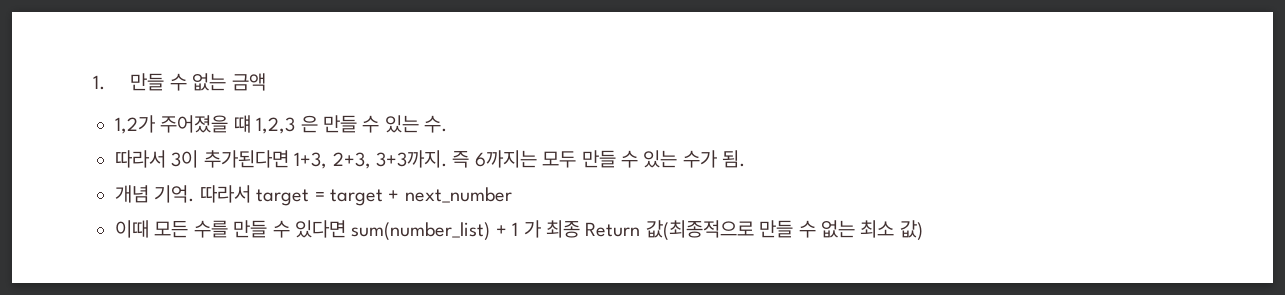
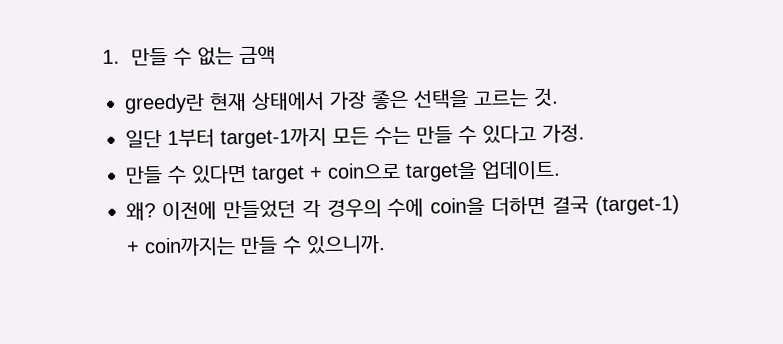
- 1,2가 주어졌을 떄 1,2,3 은 만들 수 있는 수.
- 따라서 3이 추가된다면 1+3, 2+3, 3+3까지. 즉 6까지는 모두 만들 수 있는 수가 됨.
- 개념 기억. 따라서 target = target + next_number
- 이때 모든 수를 만들 수 있다면 sum(number_list) + 1 가 최종 Return 값(최종적으로 만들 수 없는 최소 값)
+ greedy란 현재 상태에서 가장 좋은 선택을 고르는 것.
+ 일단 1부터 target-1까지 모든 수는 만들 수 있다고 가정.
+ 만들 수 있다면 target + coin으로 target을 업데이트.
+ 왜? 이전에 만들었던 각 경우의 수에 coin을 더하면 결국 (target-1) + coin까지는 만들 수 있으니까.

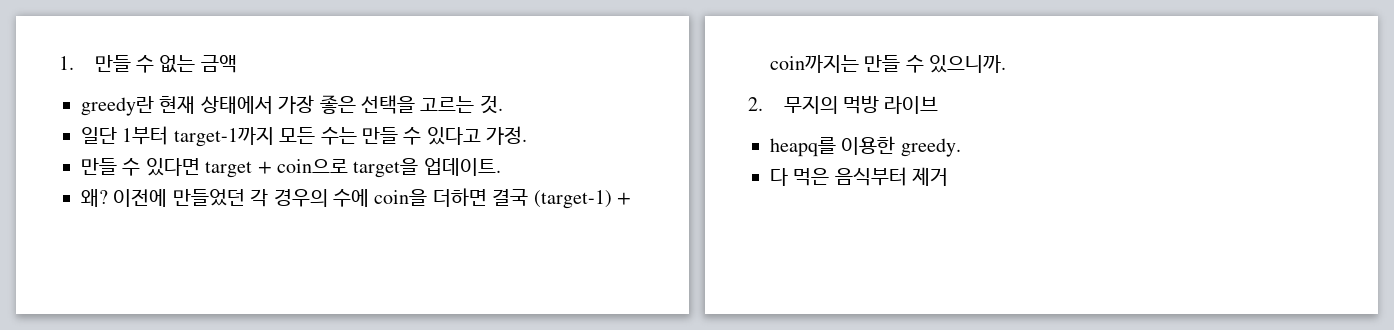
+ 2. 무지의 먹방 라이브
+ heapq를 이용한 greedy.
+ 다 먹은 음식부터 제거

